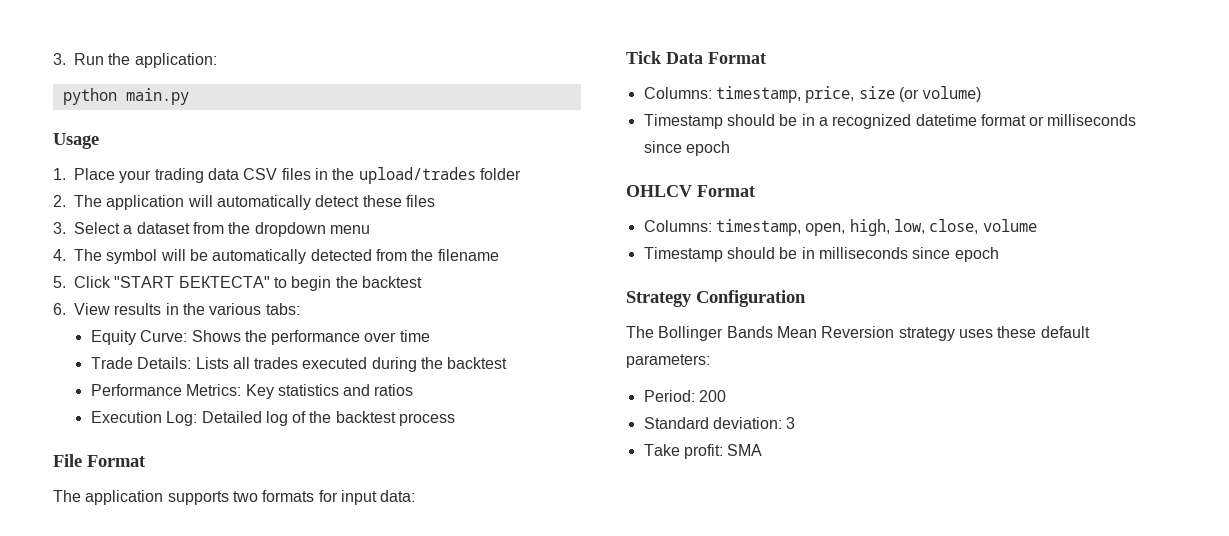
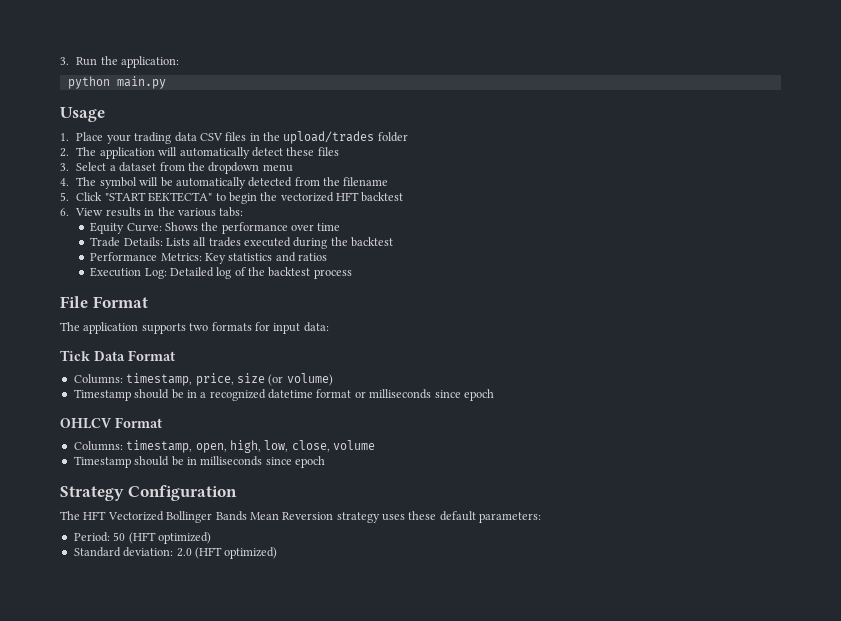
- 5. Click "START БЕКТЕСТА" to begin the backtest
+ 5. Click "START БЕКТЕСТА" to begin the vectorized HFT backtest
- The Bollinger Bands Mean Reversion strategy uses these default parameters:
+ The HFT Vectorized Bollinger Bands Mean Reversion strategy uses these default parameters:
- Period: 200
+ Period: 50 (HFT optimized)
- Standard deviation: 3
- Take profit: SMA
+ Standard deviation: 2.0 (HFT optimized)

